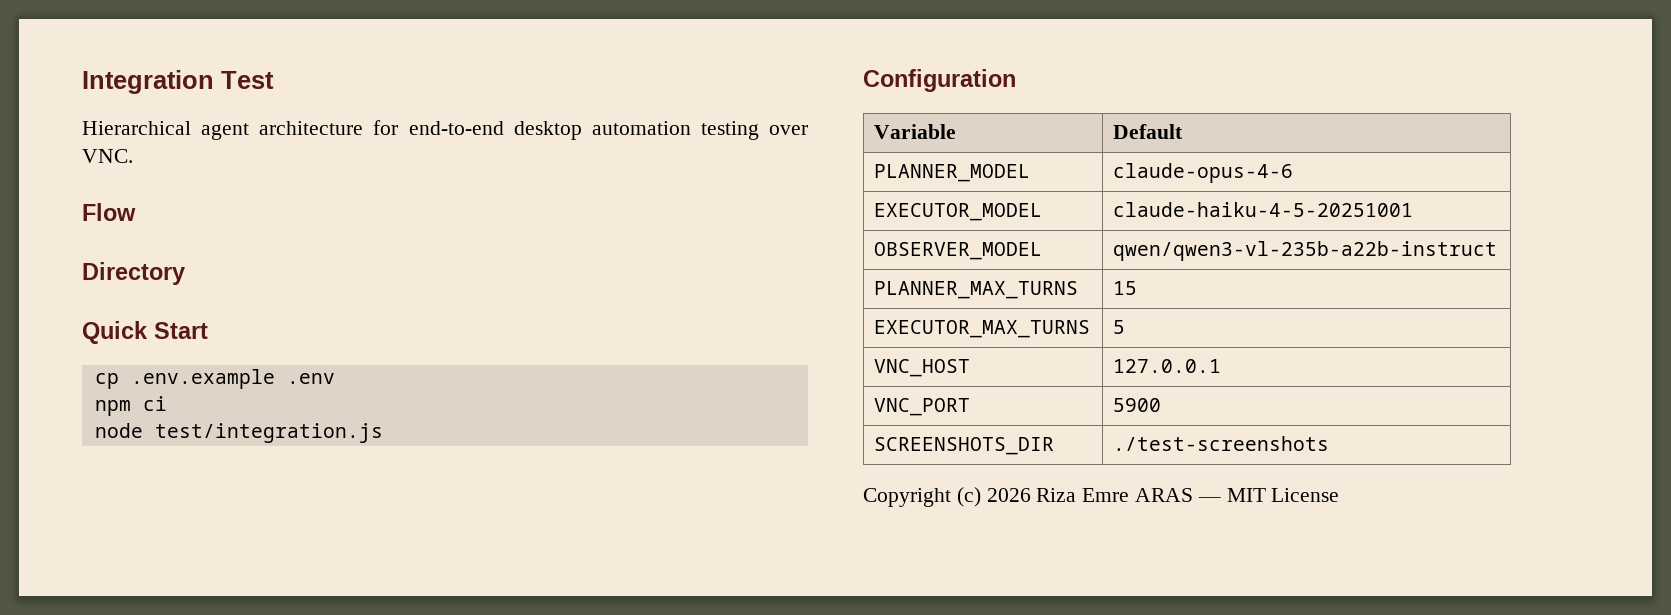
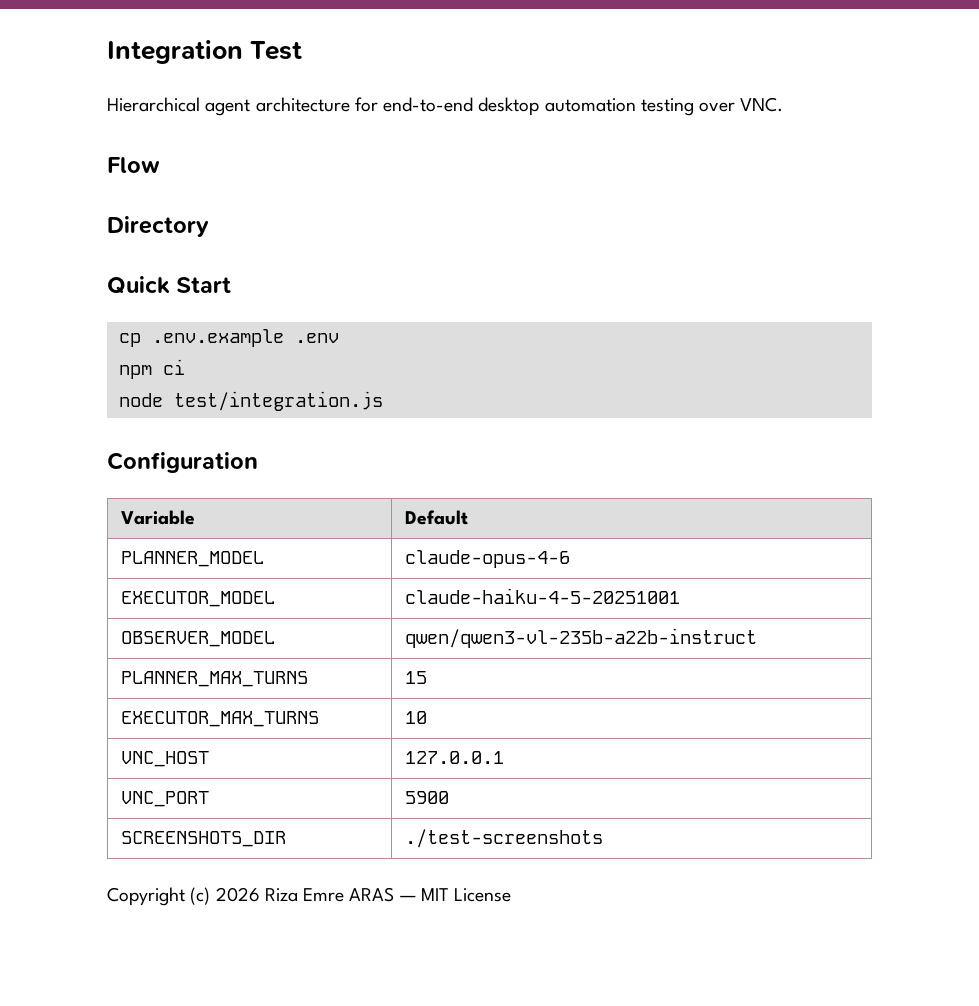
- EXECUTOR_MAX_TURNS | 5
+ EXECUTOR_MAX_TURNS | 10

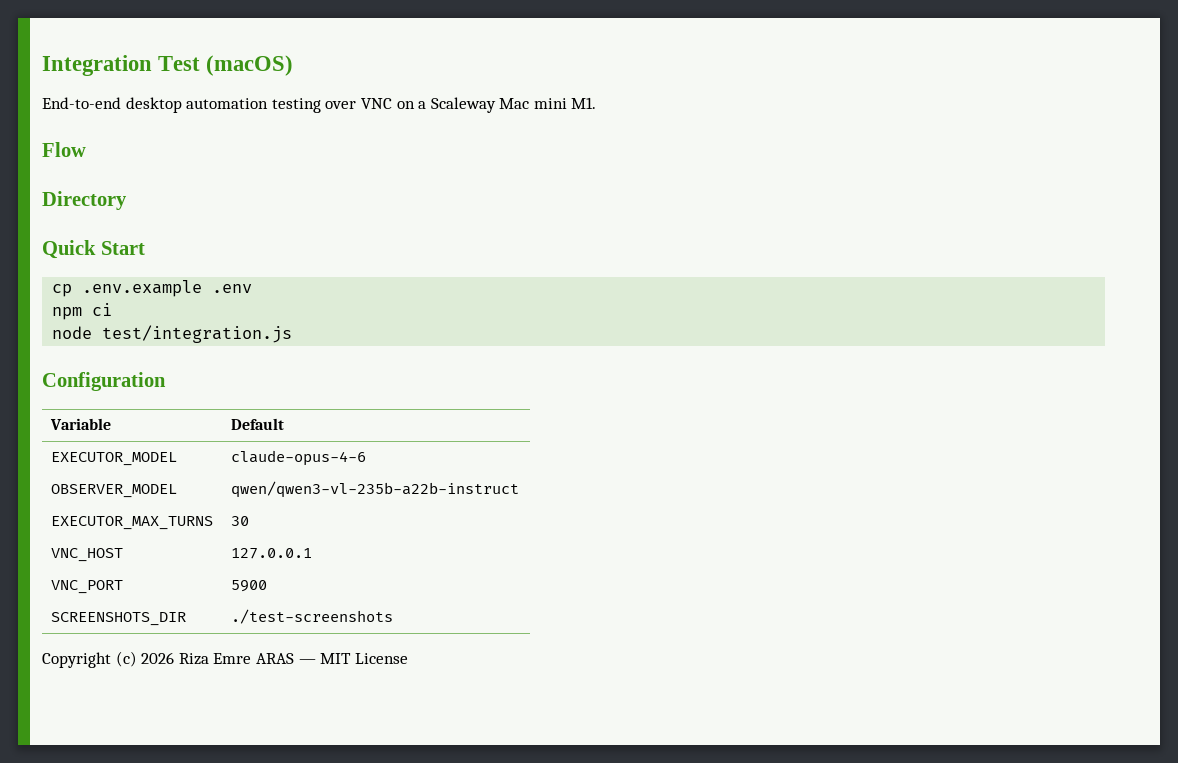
- Integration Test
- Hierarchical agent architecture for end-to-end desktop automation testing over VNC.
+ Integration Test (macOS)
+ End-to-end desktop automation testing over VNC on a Scaleway Mac mini M1.
- PLANNER_MODEL | claude-opus-4-6
+ EXECUTOR_MODEL | claude-opus-4-6
- EXECUTOR_MODEL | claude-haiku-4-5-20251001
- PLANNER_MAX_TURNS | 15
- EXECUTOR_MAX_TURNS | 10
+ EXECUTOR_MAX_TURNS | 30

